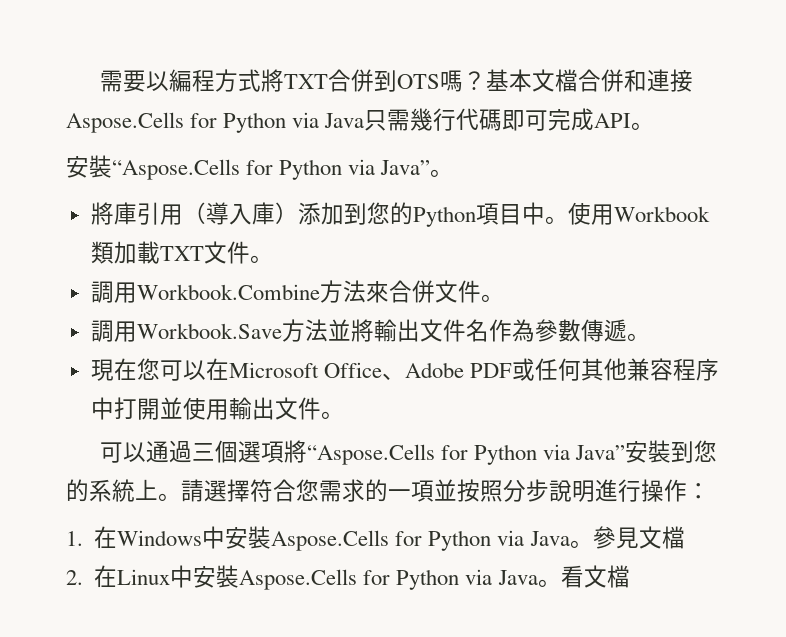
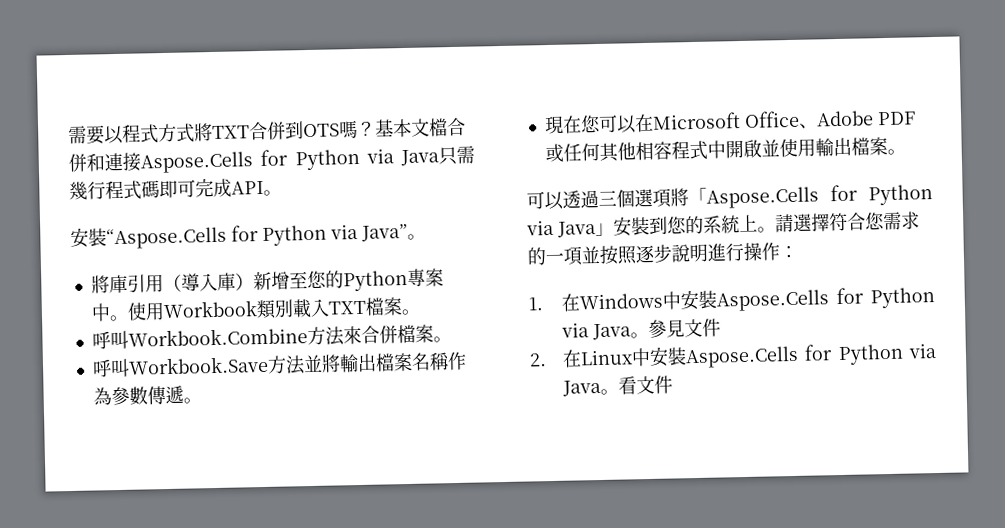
- 需要以編程方式將TXT合併到OTS嗎？
+ 需要以程式方式將TXT合併到OTS嗎？
- 基本文檔合併和連接Aspose.Cells for Python via Java只需幾行代碼即可完成API。
+ 基本文檔合併和連接Aspose.Cells for Python via Java只需幾行程式碼即可完成API。
- 將庫引用（導入庫）添加到您的Python項目中。
+ 將庫引用（導入庫）新增至您的Python專案中。
- 使用Workbook類加載TXT文件。
- 調用Workbook.Combine方法來合併文件。
- 調用Workbook.Save方法並將輸出文件名作為參數傳遞。
+ 使用Workbook類別載入TXT檔案。
+ 呼叫Workbook.Combine方法來合併檔案。
+ 呼叫Workbook.Save方法並將輸出檔案名稱作為參數傳遞。
- 現在您可以在Microsoft Office、Adobe PDF或任何其他兼容程序中打開並使用輸出文件。
+ 現在您可以在Microsoft Office、Adobe PDF或任何其他相容程式中開啟並使用輸出檔案。
- 可以通過三個選項將“Aspose.Cells for Python via Java”安裝到您的系統上。
+ 可以透過三個選項將「Aspose.Cells for Python via Java」安裝到您的系統上。
- 請選擇符合您需求的一項並按照分步說明進行操作：
+ 請選擇符合您需求的一項並按照逐步說明進行操作：
- 參見文檔
+ 參見文件
- 看文檔
+ 看文件

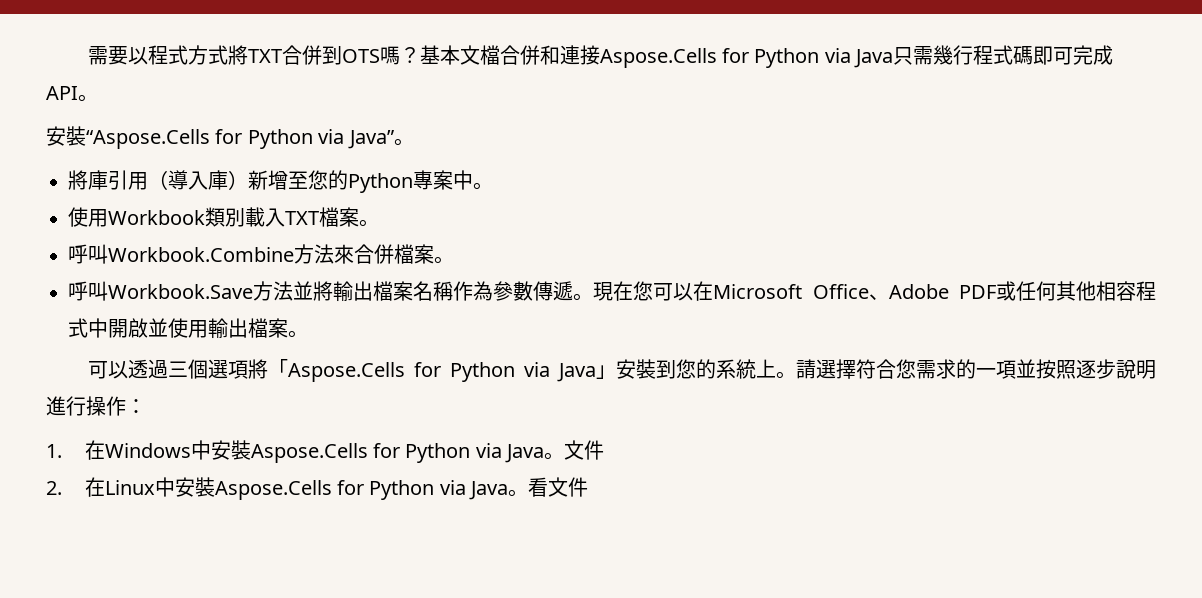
- 將庫引用（導入庫）新增至您的Python專案中。使用Workbook類別載入TXT檔案。
+ 將庫引用（導入庫）新增至您的Python專案中。
+ 使用Workbook類別載入TXT檔案。
- 呼叫Workbook.Save方法並將輸出檔案名稱作為參數傳遞。
- 現在您可以在Microsoft Office、Adobe PDF或任何其他相容程式中開啟並使用輸出檔案。
+ 呼叫Workbook.Save方法並將輸出檔案名稱作為參數傳遞。現在您可以在Microsoft Office、Adobe PDF或任何其他相容程式中開啟並使用輸出檔案。
- 1.在Windows中安裝Aspose.Cells for Python via Java。參見文件
+ 1.在Windows中安裝Aspose.Cells for Python via Java。文件

